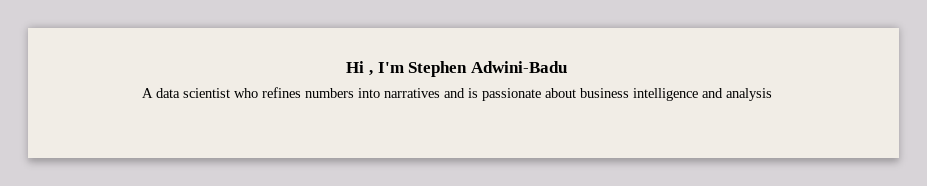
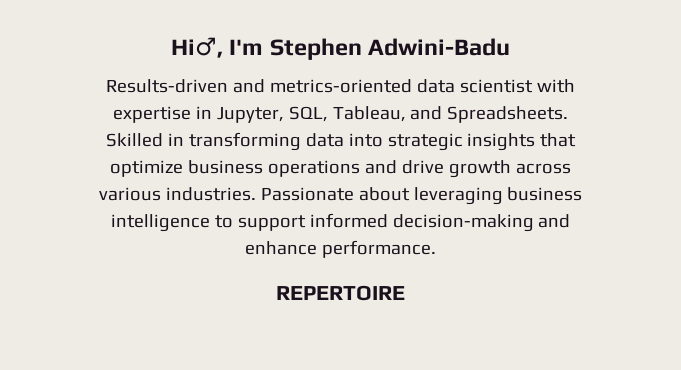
- Hi , I'm Stephen Adwini-Badu
+ Hi♂, I'm Stephen Adwini-Badu
- A data scientist who refines numbers into narratives and is passionate about business intelligence and analysis
+ Results-driven and metrics-oriented data scientist with expertise in Jupyter, SQL, Tableau, and Spreadsheets. Skilled in transforming data into strategic insights that optimize business operations and drive growth across various industries. Passionate about leveraging business intelligence to support informed decision-making and enhance performance.
+ REPERTOIRE

